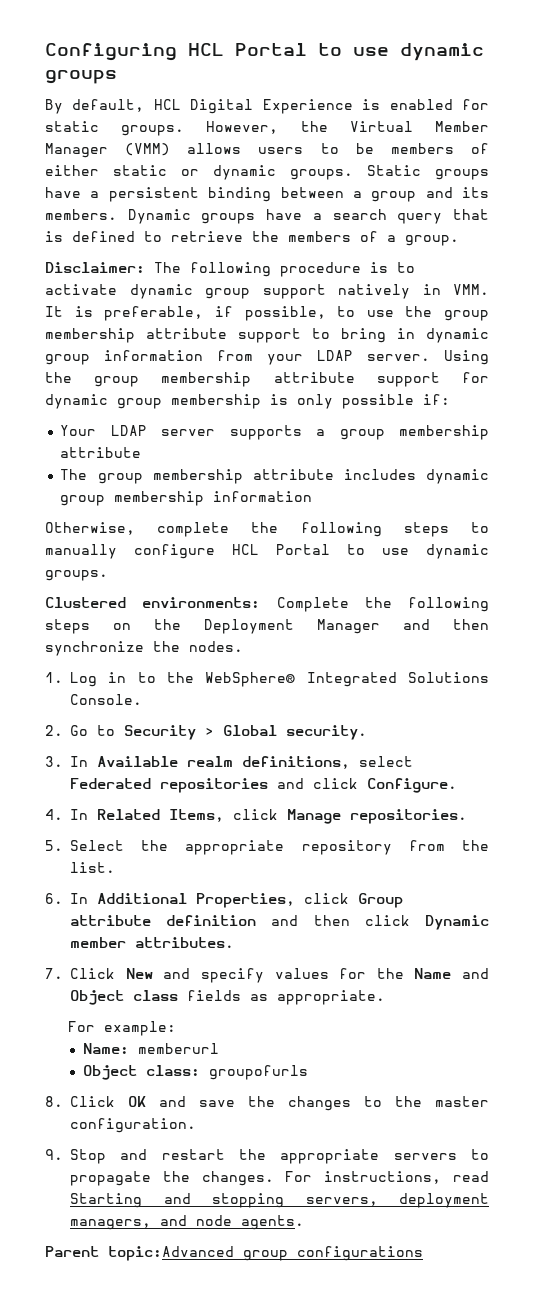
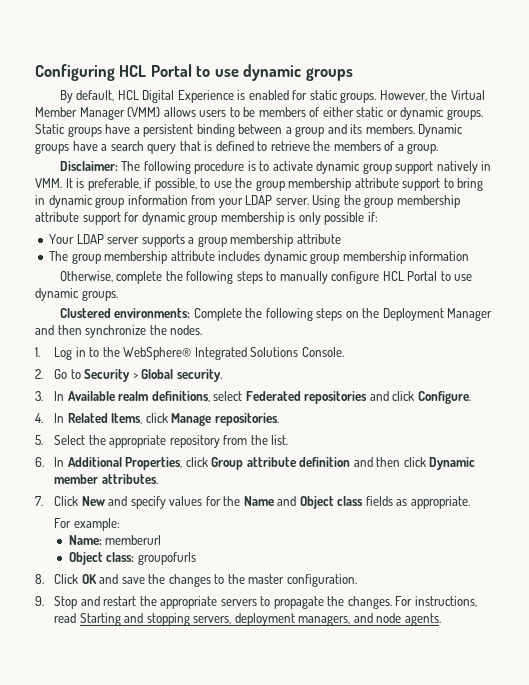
- Parent topic:Advanced group configurations

